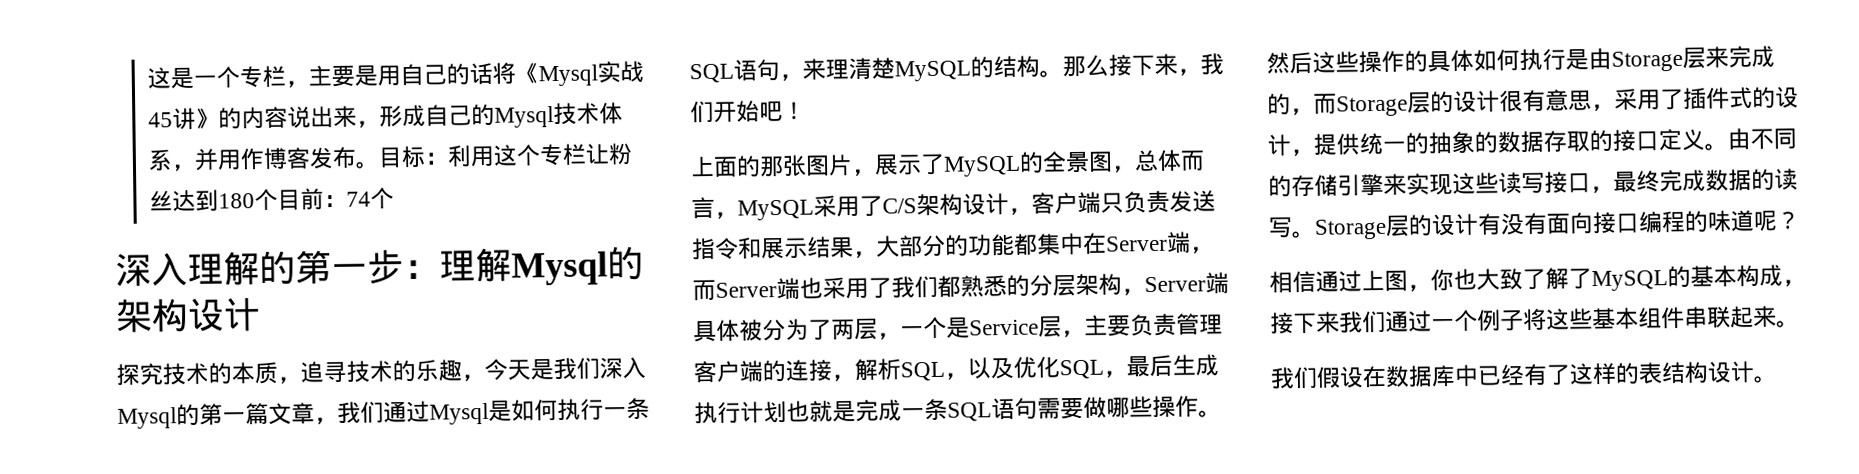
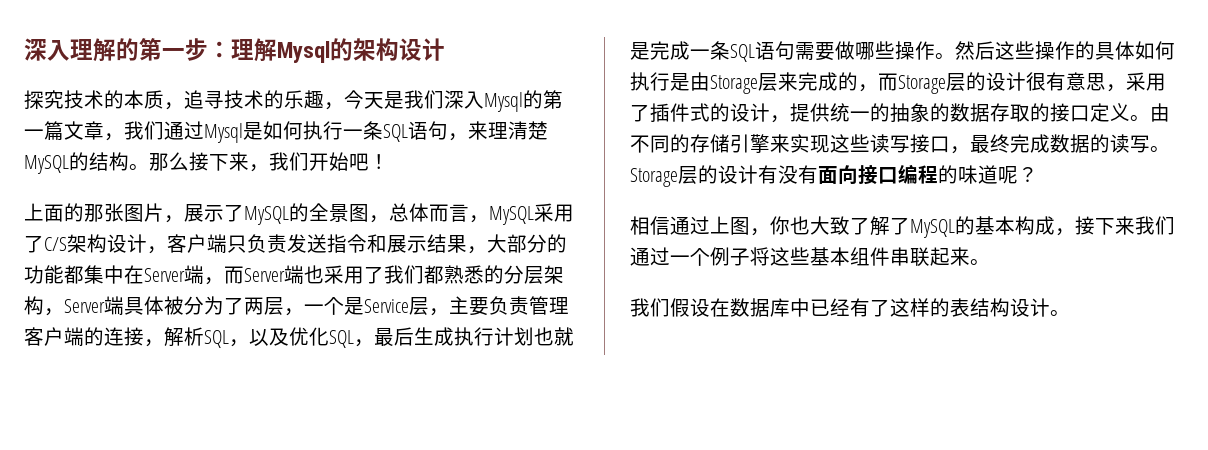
- 这是一个专栏，主要是用自己的话将《Mysql实战45讲》的内容说出来，形成自己的Mysql技术体系，并用作博客发布。目标：利用这个专栏让粉丝达到180个目前：74个

